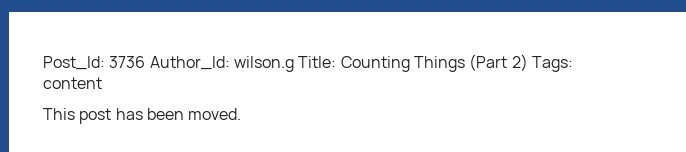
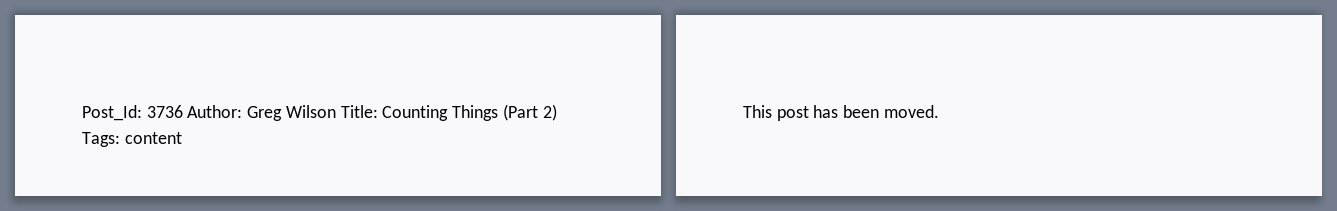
- Post_Id: 3736 Author_Id: wilson.g Title: Counting Things (Part 2) Tags: content
+ Post_Id: 3736 Author: Greg Wilson Title: Counting Things (Part 2) Tags: content

